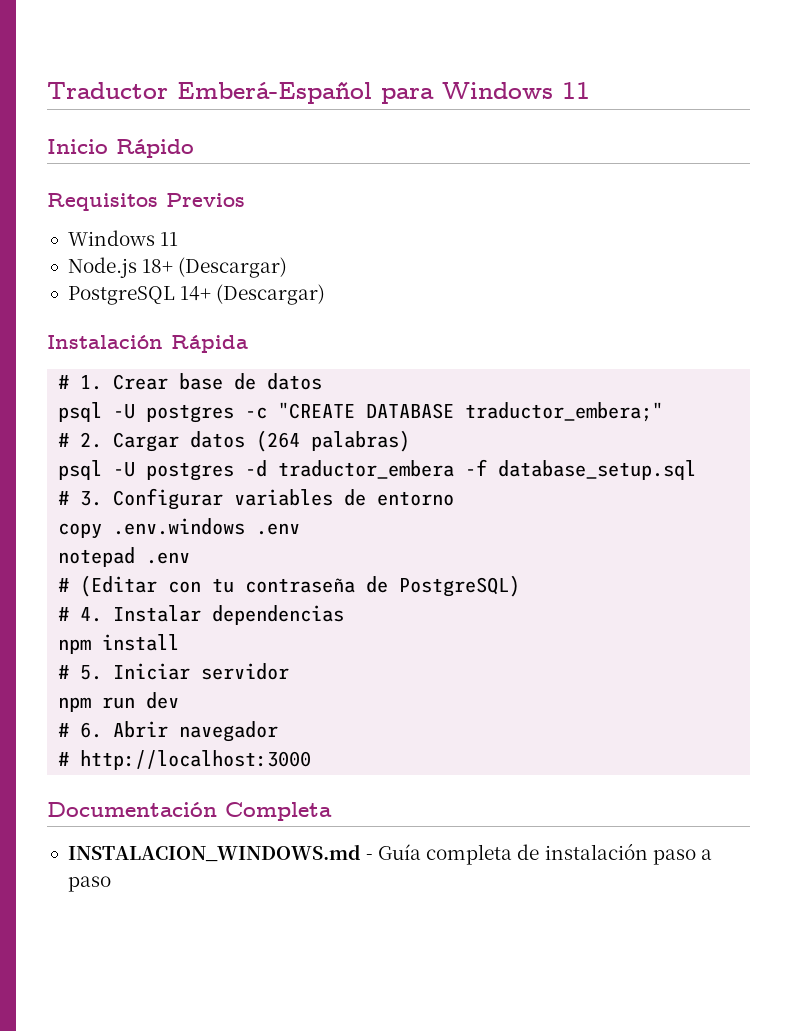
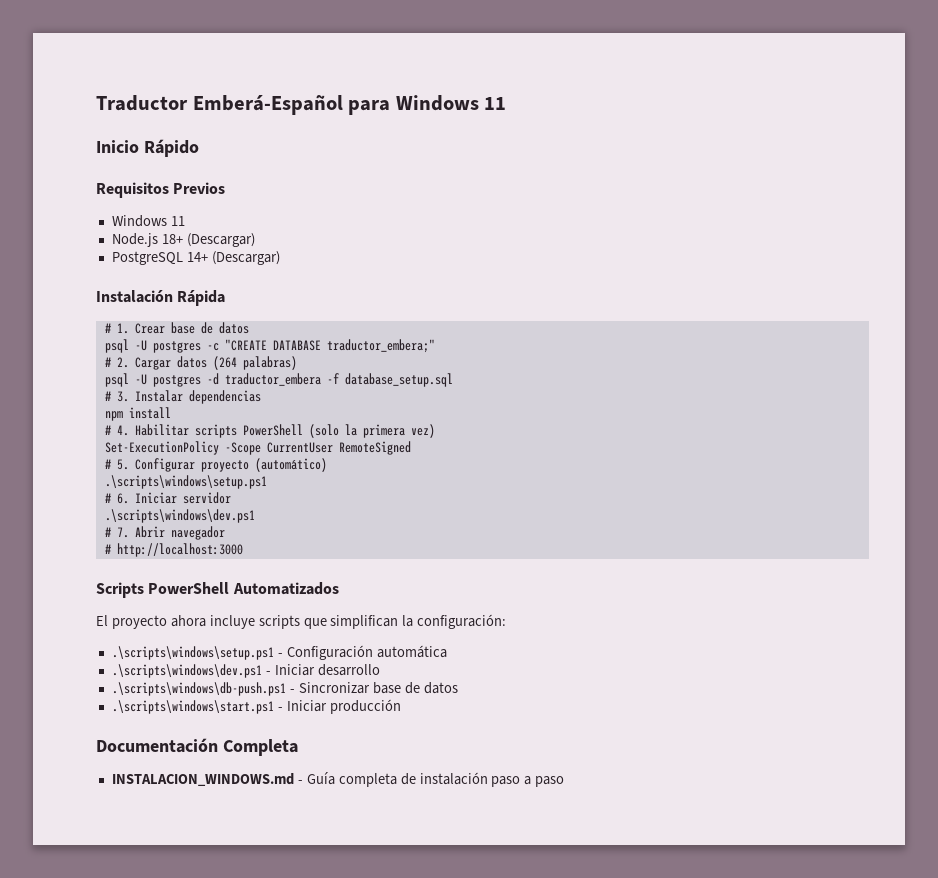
- # 3. Configurar variables de entorno
- copy .env.windows .env
- notepad .env
- # (Editar con tu contraseña de PostgreSQL)
- # 4. Instalar dependencias
+ # 3. Instalar dependencias
  npm install
- # 5. Iniciar servidor
- npm run dev
- # 6. Abrir navegador
+ # 4. Habilitar scripts PowerShell (solo la primera vez)
+ Set-ExecutionPolicy -Scope CurrentUser RemoteSigned
+ # 5. Configurar proyecto (automático)
+ .\scripts\windows\setup.ps1
+ # 6. Iniciar servidor
+ .\scripts\windows\dev.ps1
+ # 7. Abrir navegador
+ Scripts PowerShell Automatizados
+ El proyecto ahora incluye scripts que simplifican la configuración:
+ .\scripts\windows\setup.ps1 - Configuración automática
+ .\scripts\windows\dev.ps1 - Iniciar desarrollo
+ .\scripts\windows\db-push.ps1 - Sincronizar base de datos
+ .\scripts\windows\start.ps1 - Iniciar producción

